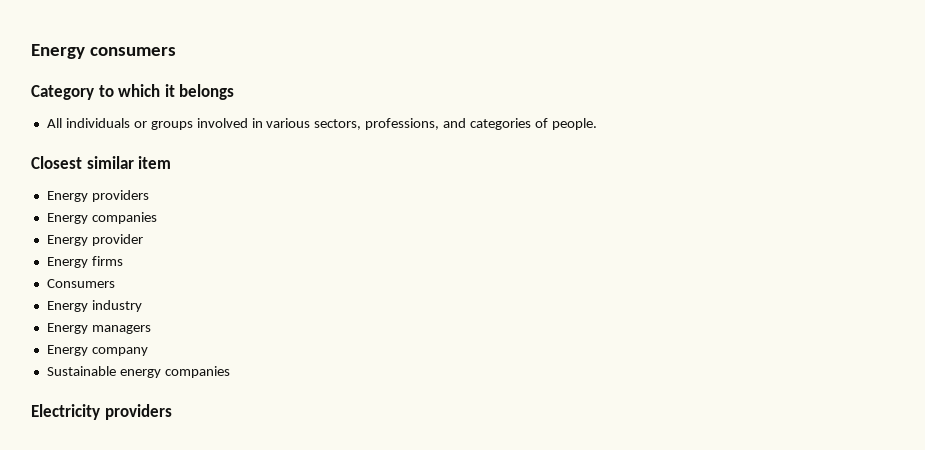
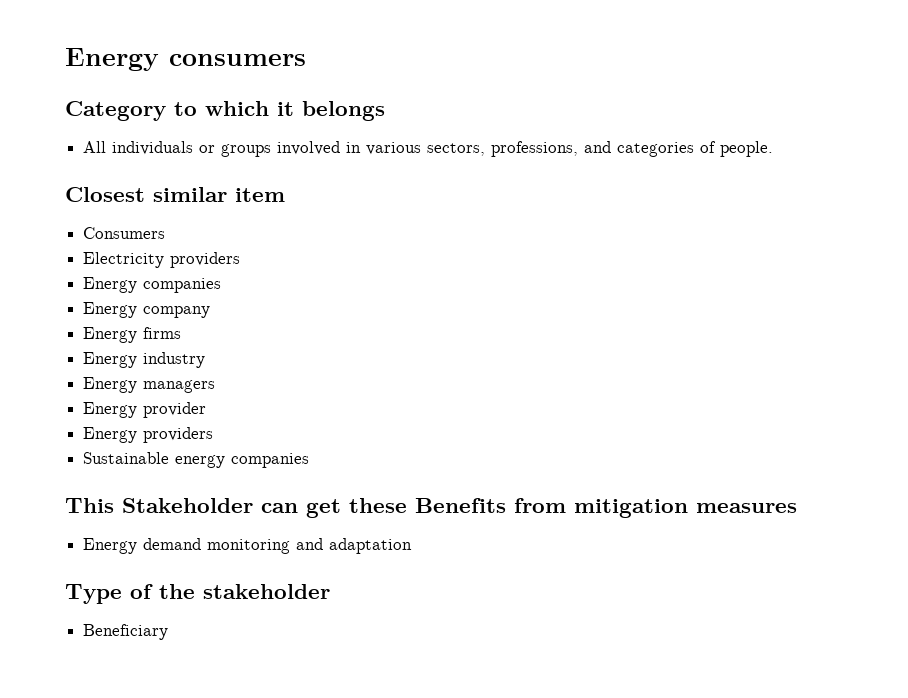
- Energy providers
+ Consumers
+ Electricity providers
- Energy provider
+ Energy company
- Consumers
- Energy company
+ Energy provider
+ Energy providers
- Electricity providers
+ This Stakeholder can get these Benefits from mitigation measures
+ Energy demand monitoring and adaptation
+ Type of the stakeholder
+ Beneficiary

